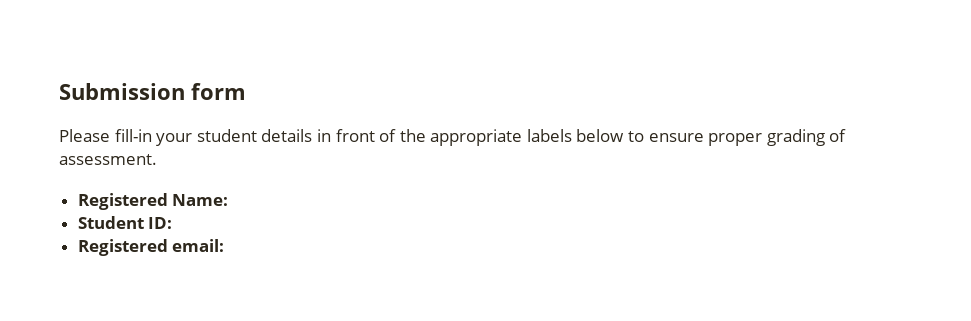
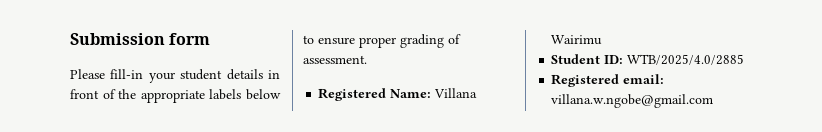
- Registered Name:
+ Registered Name: Villana Wairimu
- Student ID:
+ Student ID: WTB/2025/4.0/2885
- Registered email:
+ Registered email: villana.w.ngobe@gmail.com

